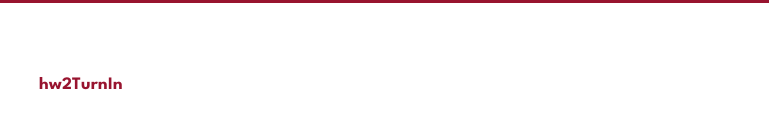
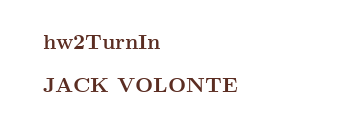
+ JACK VOLONTE

